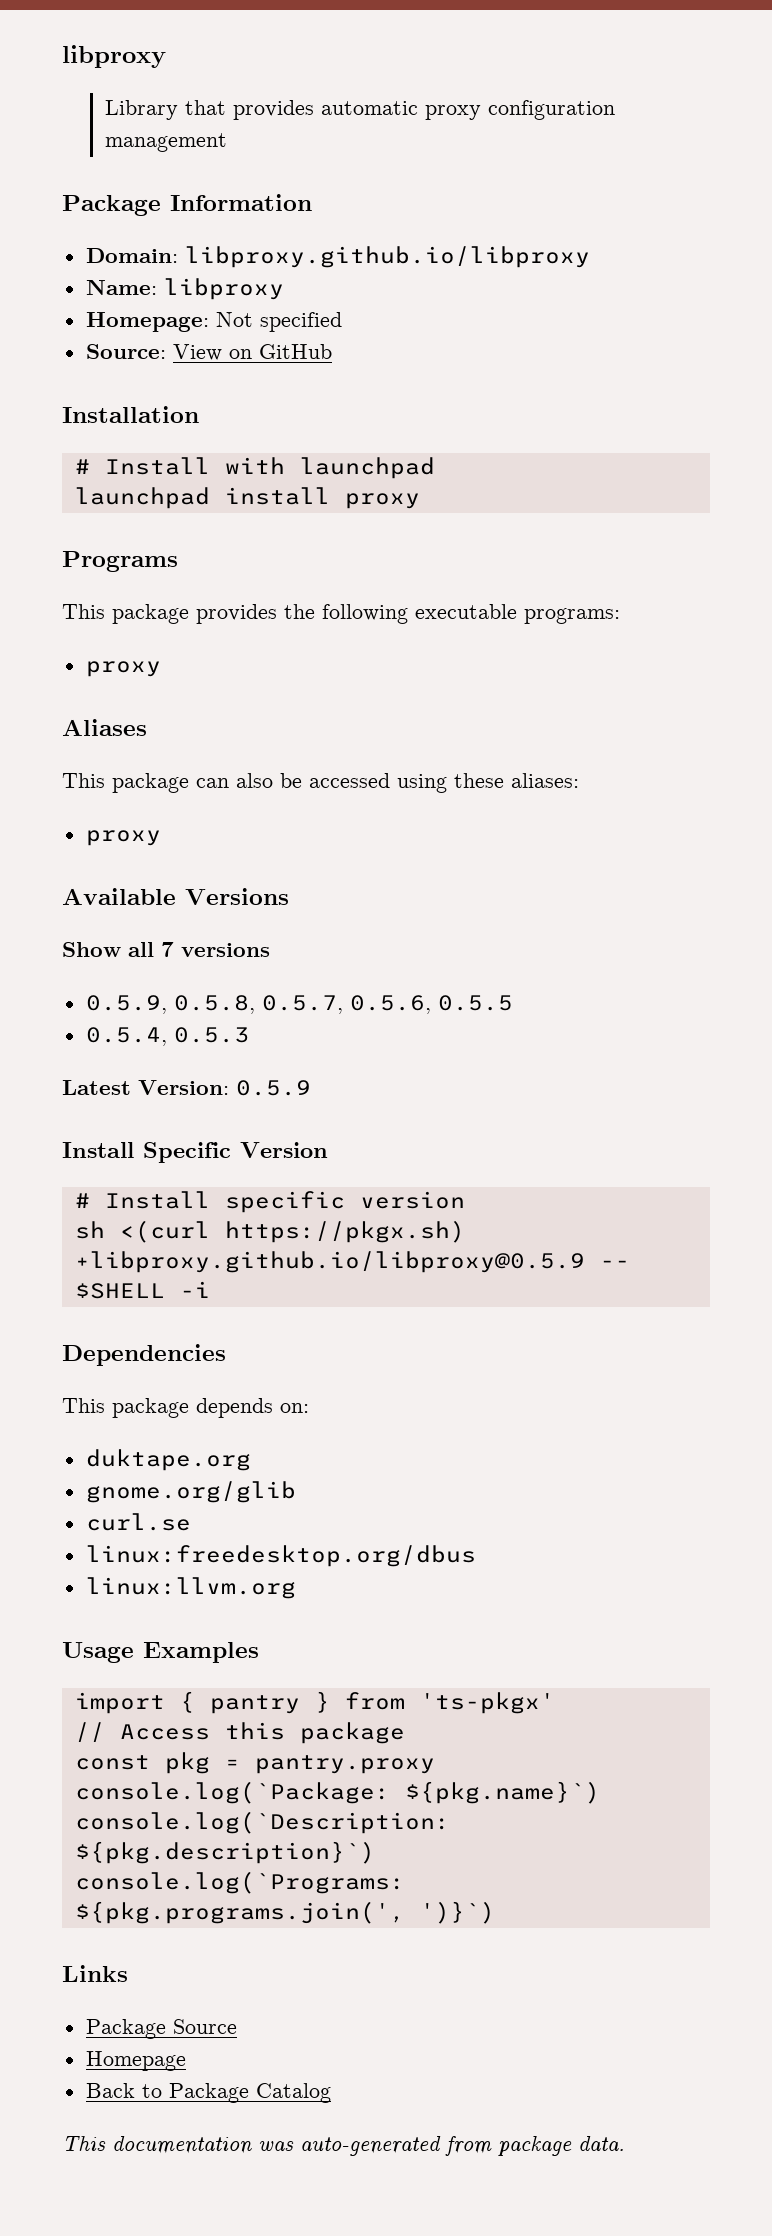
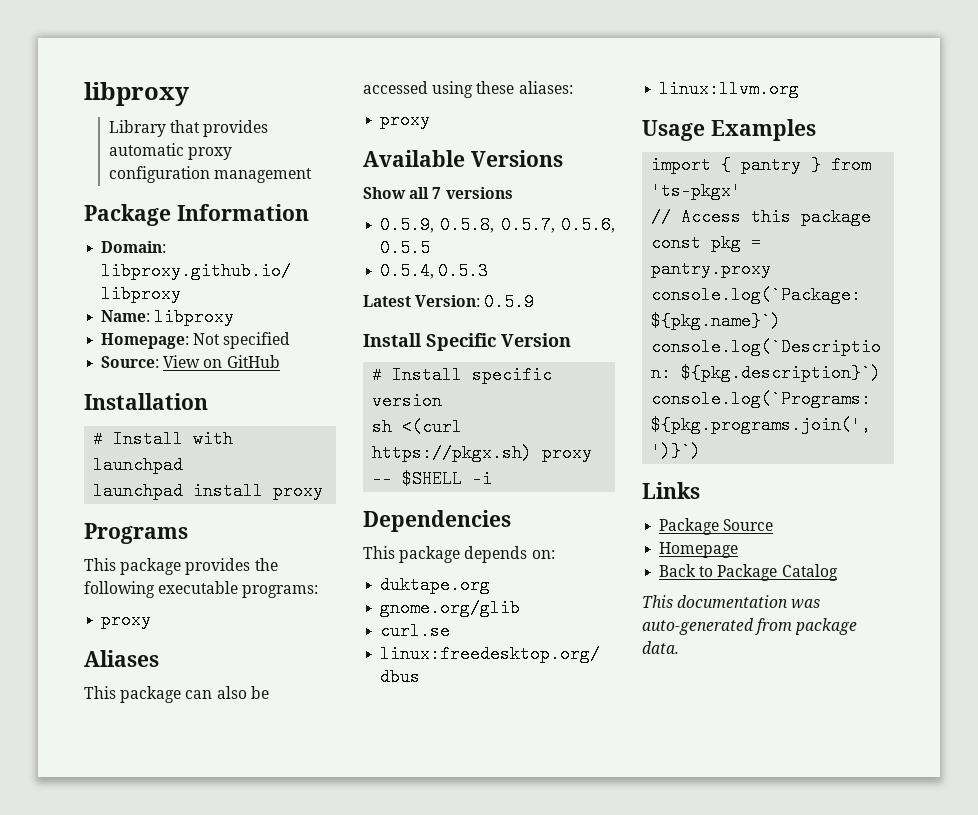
- sh <(curl https://pkgx.sh) +libproxy.github.io/libproxy@0.5.9 -- $SHELL -i
+ sh <(curl https://pkgx.sh) proxy -- $SHELL -i

